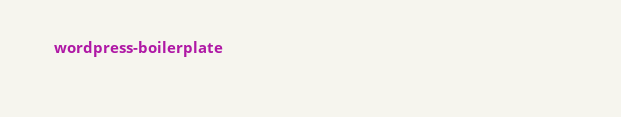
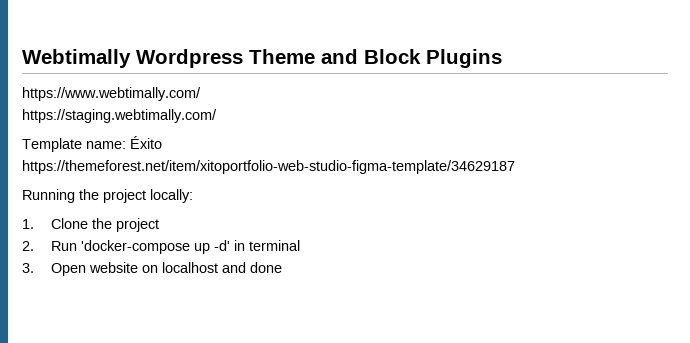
- wordpress-boilerplate
+ Webtimally Wordpress Theme and Block Plugins
+ https://www.webtimally.com/
+ https://staging.webtimally.com/
+ Template name: Éxito
+ https://themeforest.net/item/xitoportfolio-web-studio-figma-template/34629187
+ Running the project locally:
+ 1. Clone the project
+ 2. Run 'docker-compose up -d' in terminal
+ 3. Open website on localhost and done

